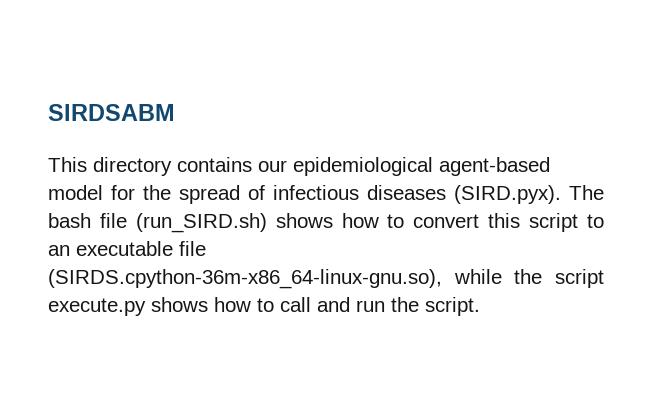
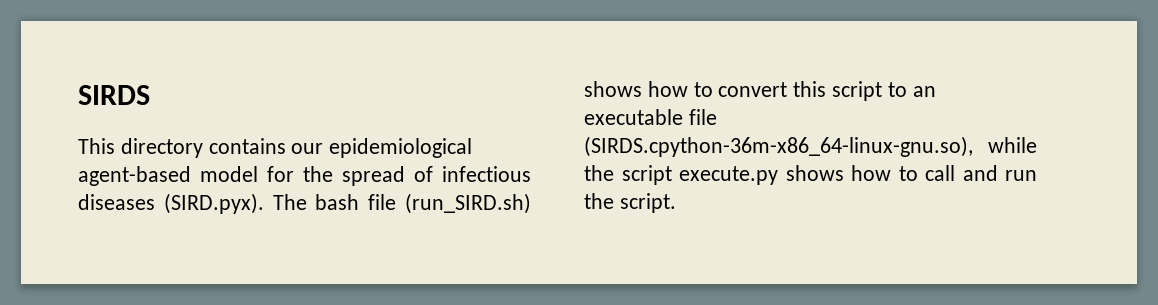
- SIRDSABM
+ SIRDS

